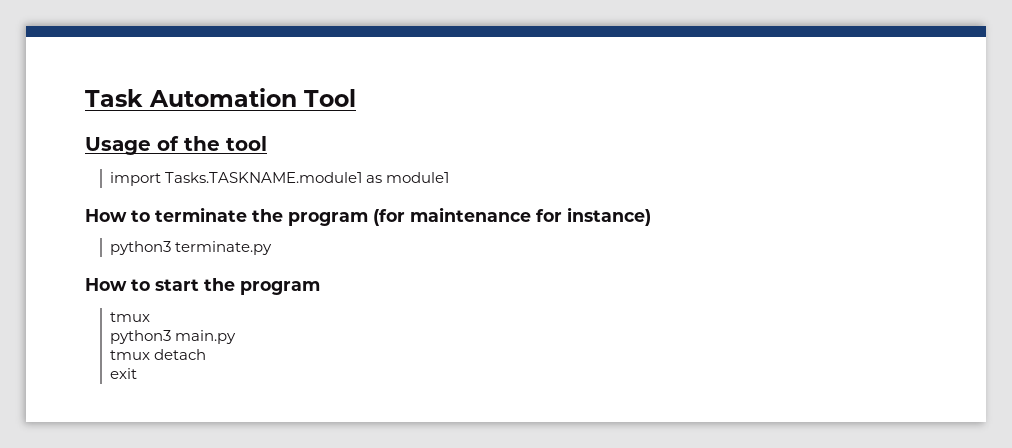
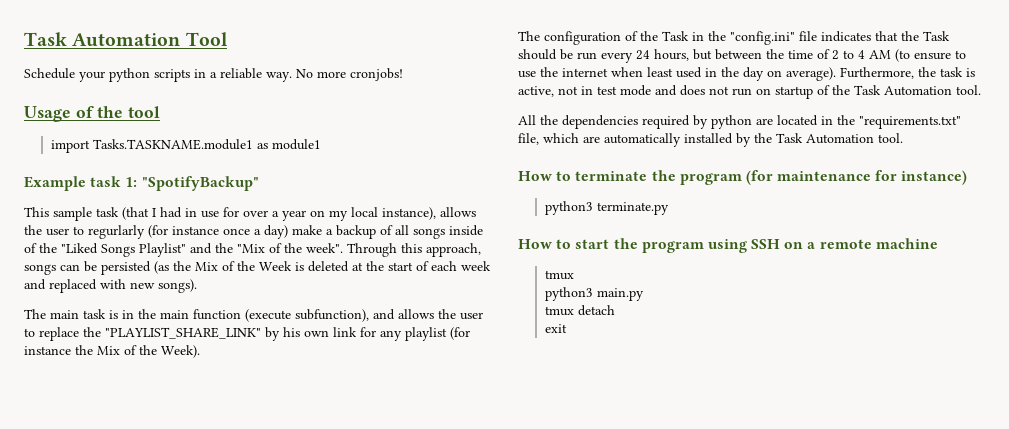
+ Schedule your python scripts in a reliable way. No more cronjobs!
+ Example task 1: "SpotifyBackup"
+ This sample task (that I had in use for over a year on my local instance), allows the user to regurlarly (for instance once a day) make a backup of all songs inside of the "Liked Songs Playlist" and the "Mix of the week". Through this approach, songs can be persisted (as the Mix of the Week is deleted at the start of each week and replaced with new songs).
+ The main task is in the main function (execute subfunction), and allows the user to replace the "PLAYLIST_SHARE_LINK" by his own link for any playlist (for instance the Mix of the Week).
+ The configuration of the Task in the "config.ini" file indicates that the Task should be run every 24 hours, but between the time of 2 to 4 AM (to ensure to use the internet when least used in the day on average). Furthermore, the task is active, not in test mode and does not run on startup of the Task Automation tool.
+ All the dependencies required by python are located in the "requirements.txt" file, which are automatically installed by the Task Automation tool.
- How to start the program
+ How to start the program using SSH on a remote machine

